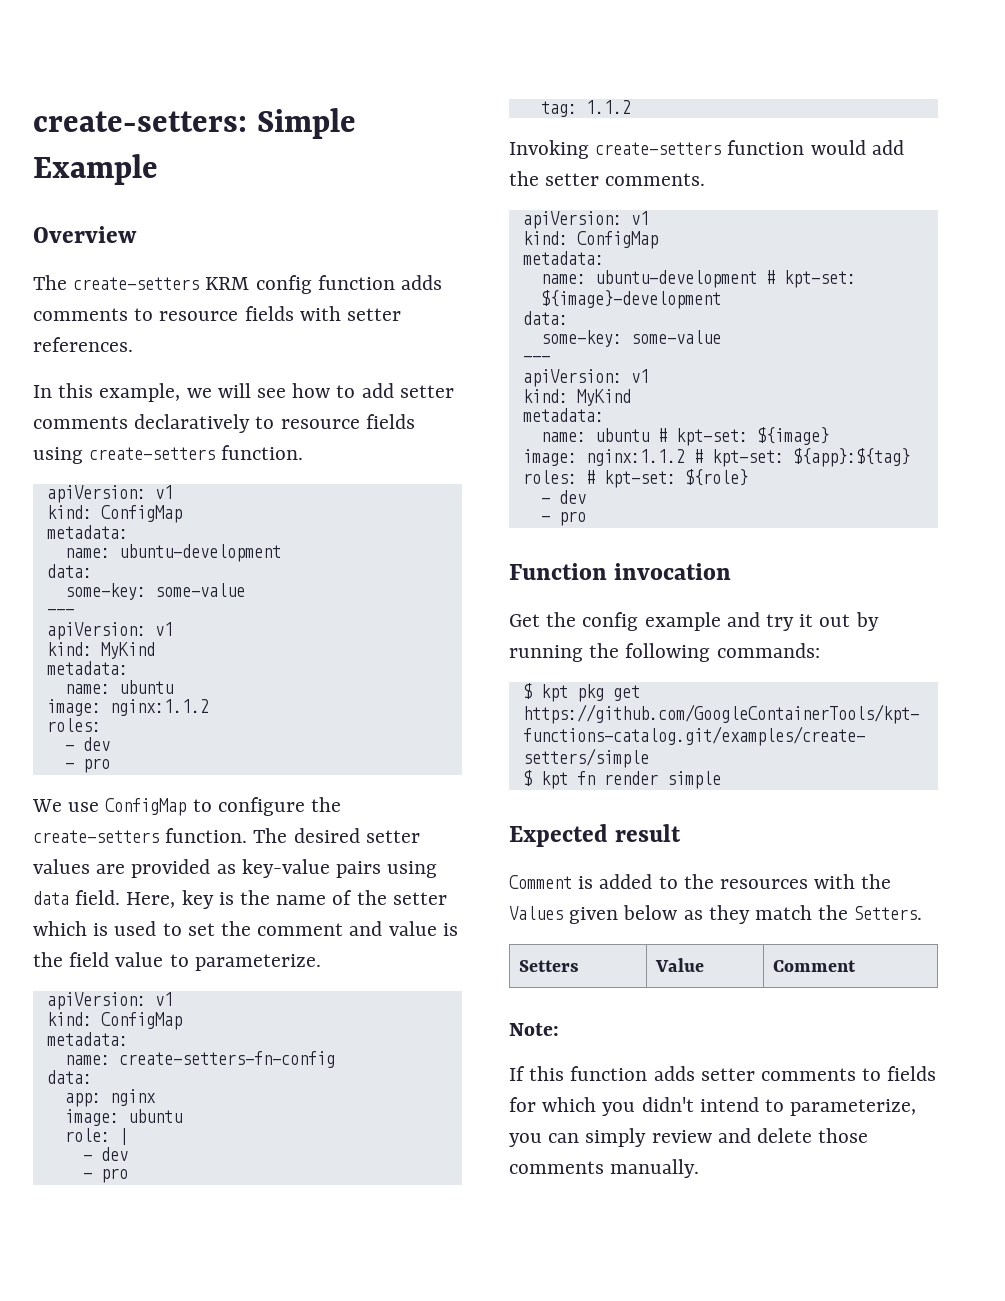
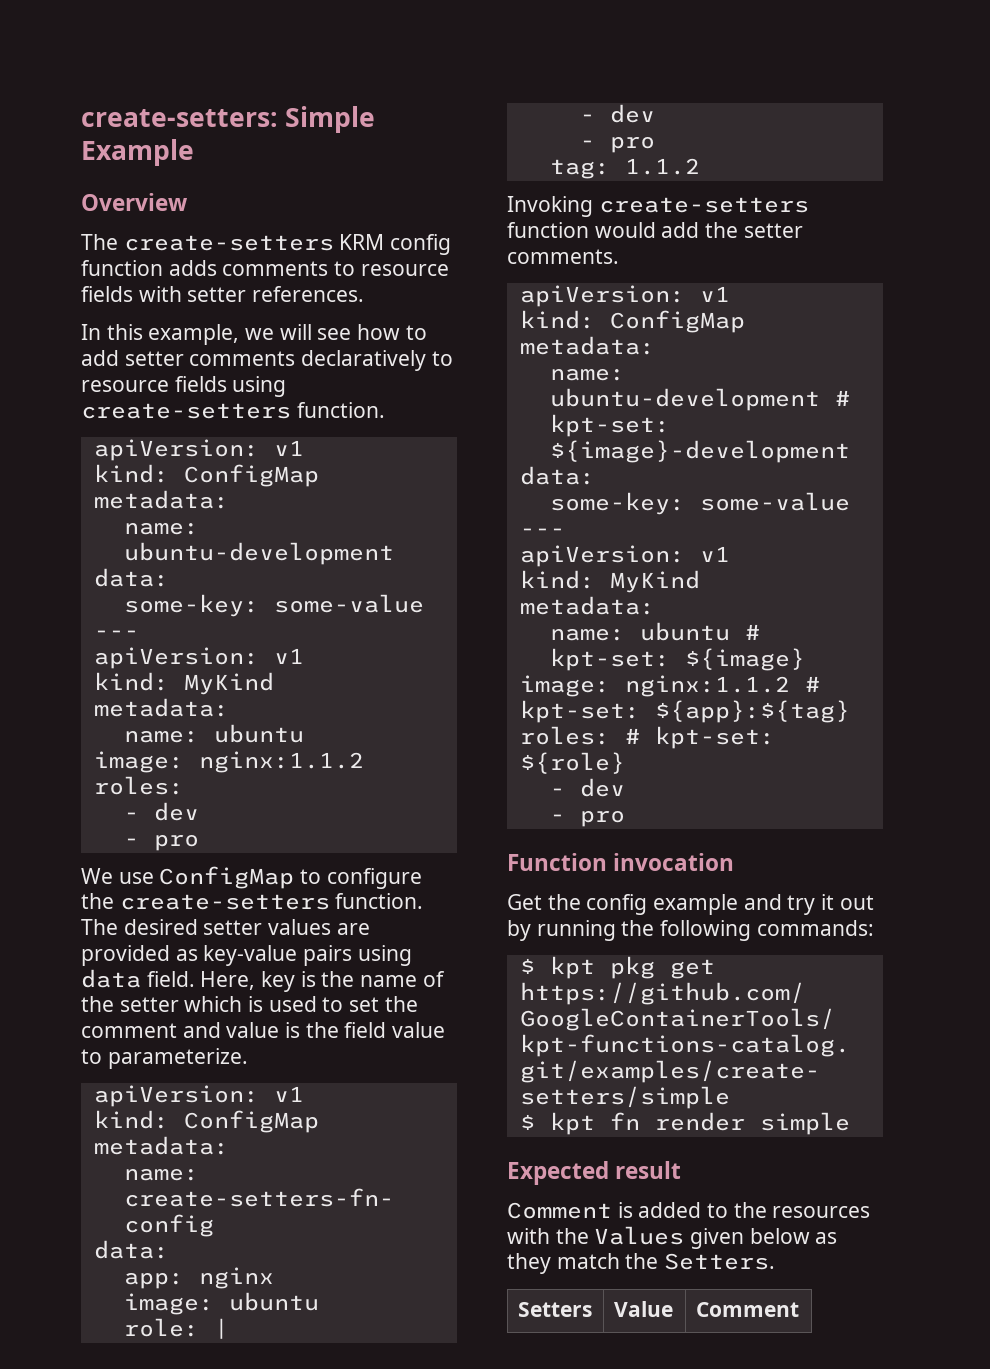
- Note:
- If this function adds setter comments to fields for which you didn't intend to parameterize, you can simply review and delete those comments manually.

